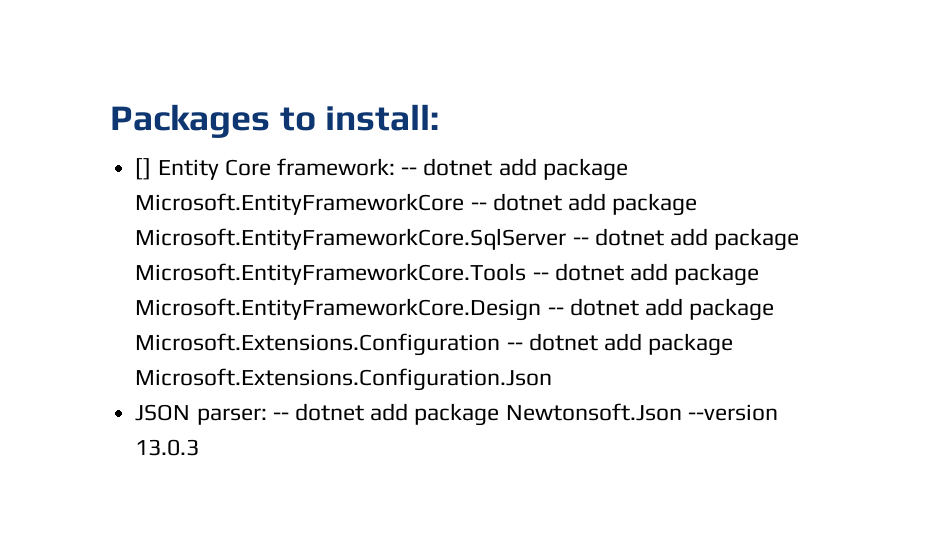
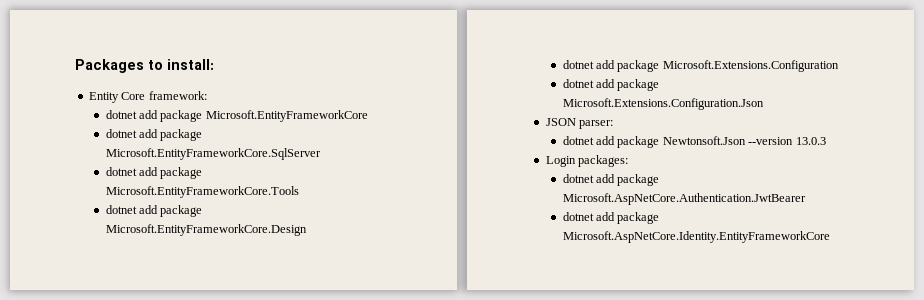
- [] Entity Core framework: -- dotnet add package Microsoft.EntityFrameworkCore -- dotnet add package Microsoft.EntityFrameworkCore.SqlServer -- dotnet add package Microsoft.EntityFrameworkCore.Tools -- dotnet add package Microsoft.EntityFrameworkCore.Design -- dotnet add package Microsoft.Extensions.Configuration -- dotnet add package Microsoft.Extensions.Configuration.Json
+ Entity Core framework:
+ dotnet add package Microsoft.EntityFrameworkCore
+ dotnet add package Microsoft.EntityFrameworkCore.SqlServer
+ dotnet add package Microsoft.EntityFrameworkCore.Tools
+ dotnet add package Microsoft.EntityFrameworkCore.Design
+ dotnet add package Microsoft.Extensions.Configuration
+ dotnet add package Microsoft.Extensions.Configuration.Json
- JSON parser: -- dotnet add package Newtonsoft.Json --version 13.0.3
+ JSON parser:
+ dotnet add package Newtonsoft.Json --version 13.0.3
+ Login packages:
+ dotnet add package Microsoft.AspNetCore.Authentication.JwtBearer
+ dotnet add package Microsoft.AspNetCore.Identity.EntityFrameworkCore

